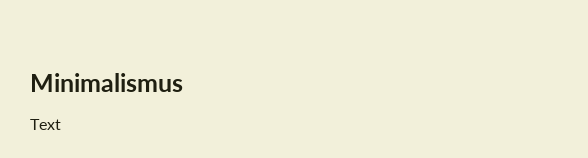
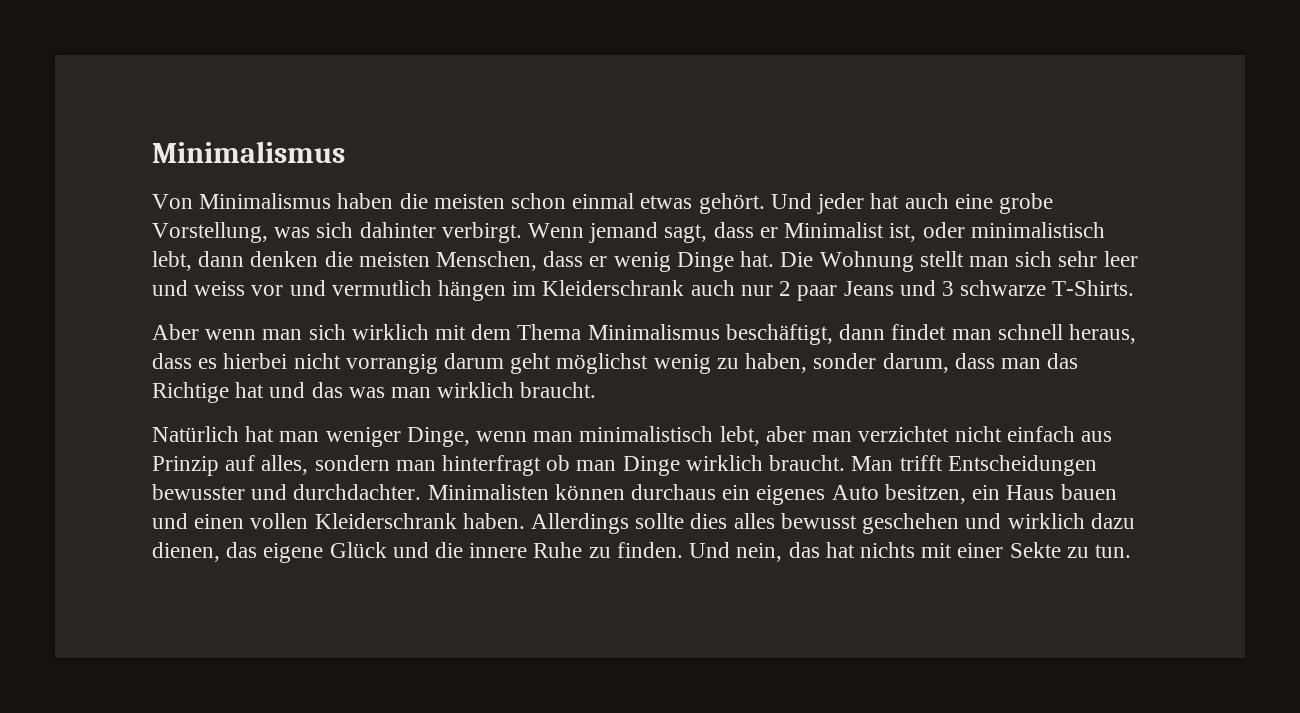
- Text
+ Von Minimalismus haben die meisten schon einmal etwas gehört. Und jeder hat auch eine grobe Vorstellung, was sich dahinter verbirgt. Wenn jemand sagt, dass er Minimalist ist, oder minimalistisch lebt, dann denken die meisten Menschen, dass er wenig Dinge hat. Die Wohnung stellt man sich sehr leer und weiss vor und vermutlich hängen im Kleiderschrank auch nur 2 paar Jeans und 3 schwarze T-Shirts.
+ Aber wenn man sich wirklich mit dem Thema Minimalismus beschäftigt, dann findet man schnell heraus, dass es hierbei nicht vorrangig darum geht möglichst wenig zu haben, sonder darum, dass man das Richtige hat und das was man wirklich braucht.
+ Natürlich hat man weniger Dinge, wenn man minimalistisch lebt, aber man verzichtet nicht einfach aus Prinzip auf alles, sondern man hinterfragt ob man Dinge wirklich braucht. Man trifft Entscheidungen bewusster und durchdachter. Minimalisten können durchaus ein eigenes Auto besitzen, ein Haus bauen und einen vollen Kleiderschrank haben. Allerdings sollte dies alles bewusst geschehen und wirklich dazu dienen, das eigene Glück und die innere Ruhe zu finden. Und nein, das hat nichts mit einer Sekte zu tun.

